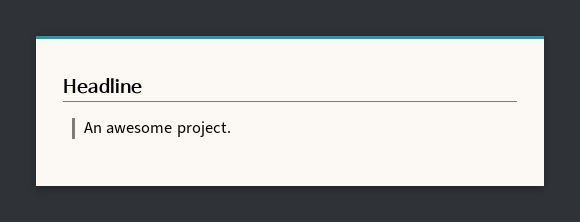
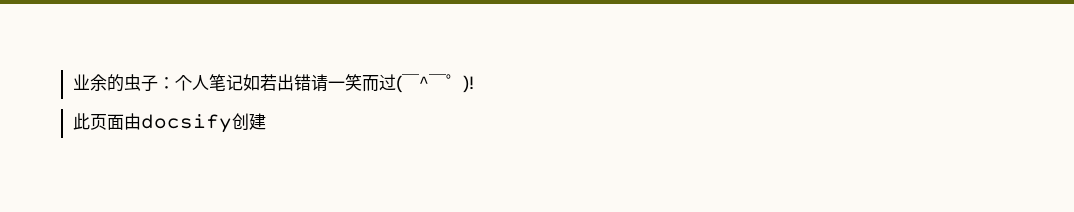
- Headline
- An awesome project.
+ 业余的虫子：个人笔记如若出错请一笑而过(￣^￣゜)!
+ 此页面由docsify创建

